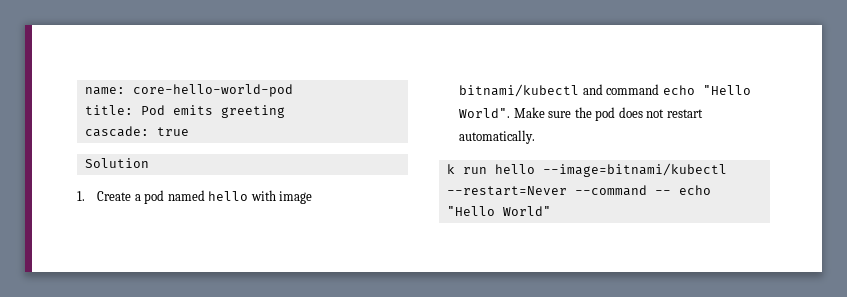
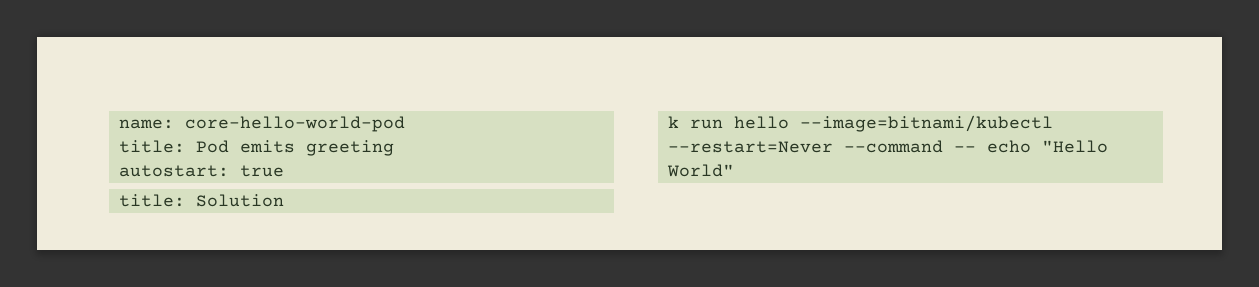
- cascade: true
+ autostart: true
- Solution
+ title: Solution
- 1. Create a pod named hello with image bitnami/kubectl and command echo "Hello World". Make sure the pod does not restart automatically.

